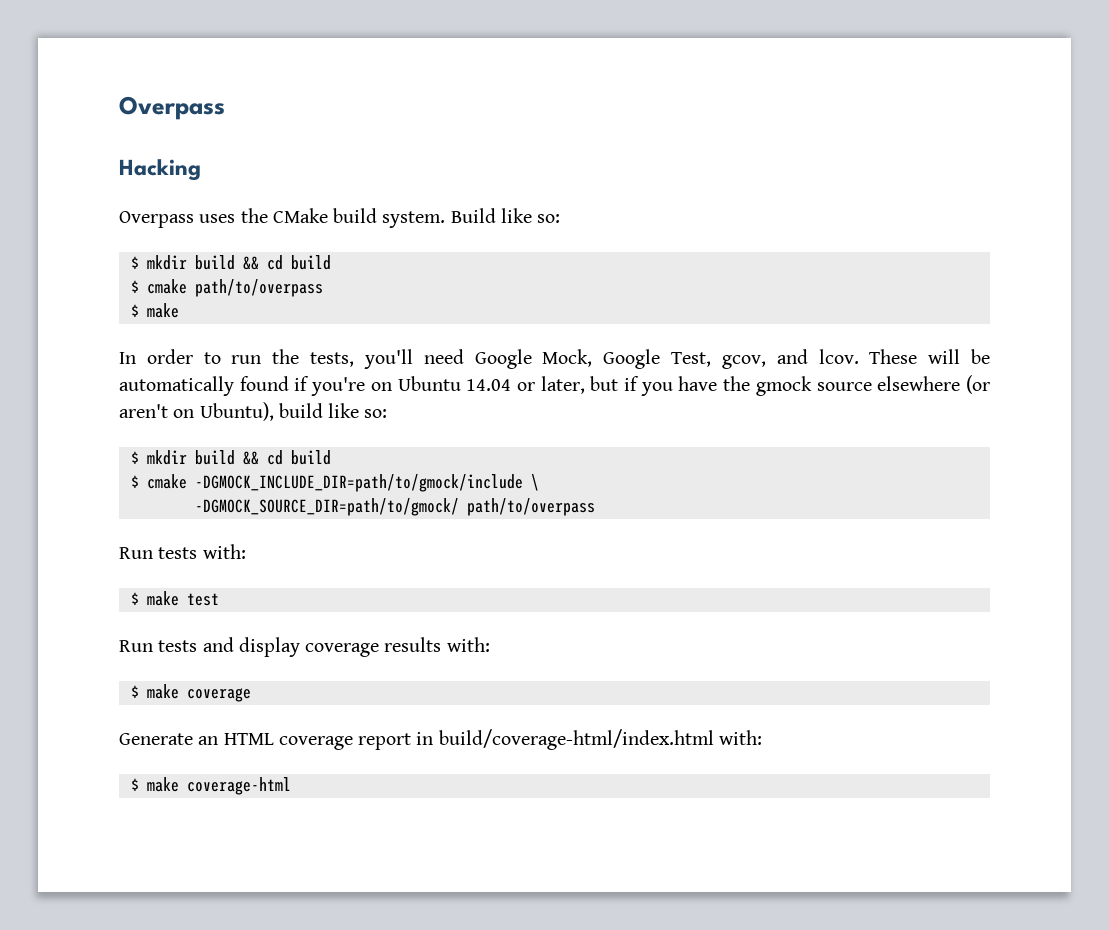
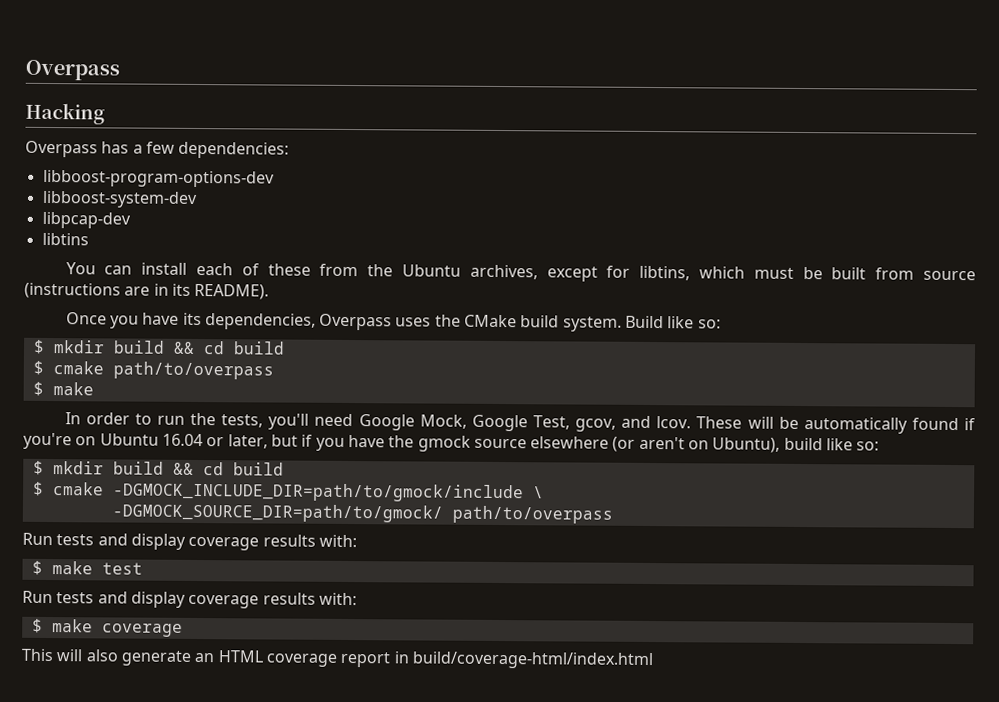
- Overpass uses the CMake build system.
+ Overpass has a few dependencies:
+ libboost-program-options-dev
+ libboost-system-dev
+ libpcap-dev
+ libtins
+ You can install each of these from the Ubuntu archives, except for libtins, which must be built from source (instructions are in its README).
+ Once you have its dependencies, Overpass uses the CMake build system.
- These will be automatically found if you're on Ubuntu 14.04 or later, but if you have the gmock source elsewhere (or aren't on Ubuntu), build like so:
+ These will be automatically found if you're on Ubuntu 16.04 or later, but if you have the gmock source elsewhere (or aren't on Ubuntu), build like so:
  -DGMOCK_SOURCE_DIR=path/to/gmock/ path/to/overpass
- Run tests with:
+ Run tests and display coverage results with:
- Generate an HTML coverage report in build/coverage-html/index.html with:
- $ make coverage-html
+ This will also generate an HTML coverage report in build/coverage-html/index.html

